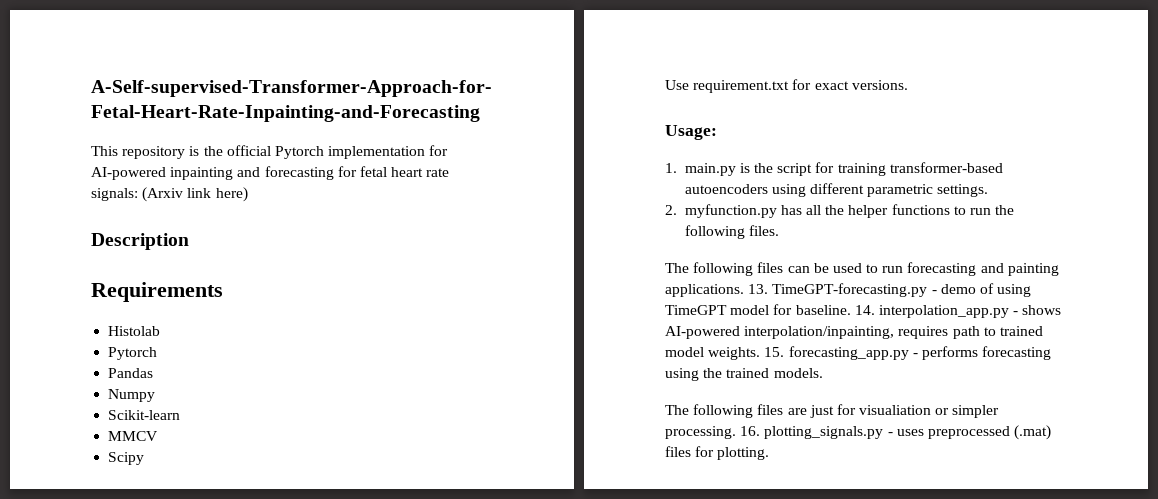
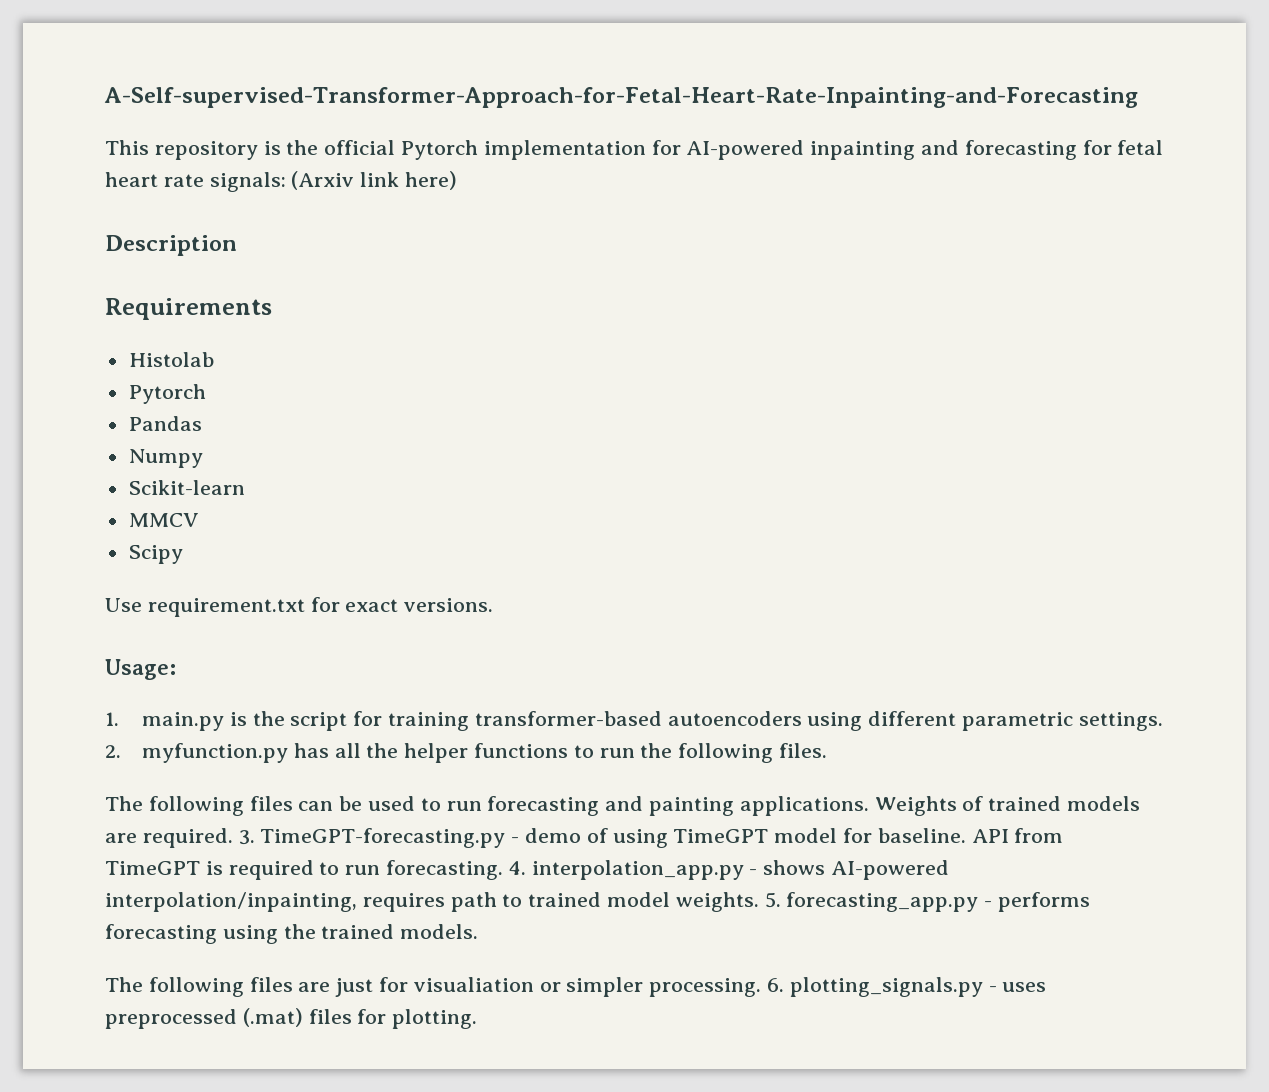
- 13. TimeGPT-forecasting.py - demo of using TimeGPT model for baseline.
+ Weights of trained models are required. 3. TimeGPT-forecasting.py - demo of using TimeGPT model for baseline.
- 14. interpolation_app.py - shows AI-powered interpolation/inpainting, requires path to trained model weights.
+ API from TimeGPT is required to run forecasting. 4. interpolation_app.py - shows AI-powered interpolation/inpainting, requires path to trained model weights.
- 15. forecasting_app.py - performs forecasting using the trained models.
+ 5. forecasting_app.py - performs forecasting using the trained models.
- 16. plotting_signals.py - uses preprocessed (.mat) files for plotting.
+ 6. plotting_signals.py - uses preprocessed (.mat) files for plotting.

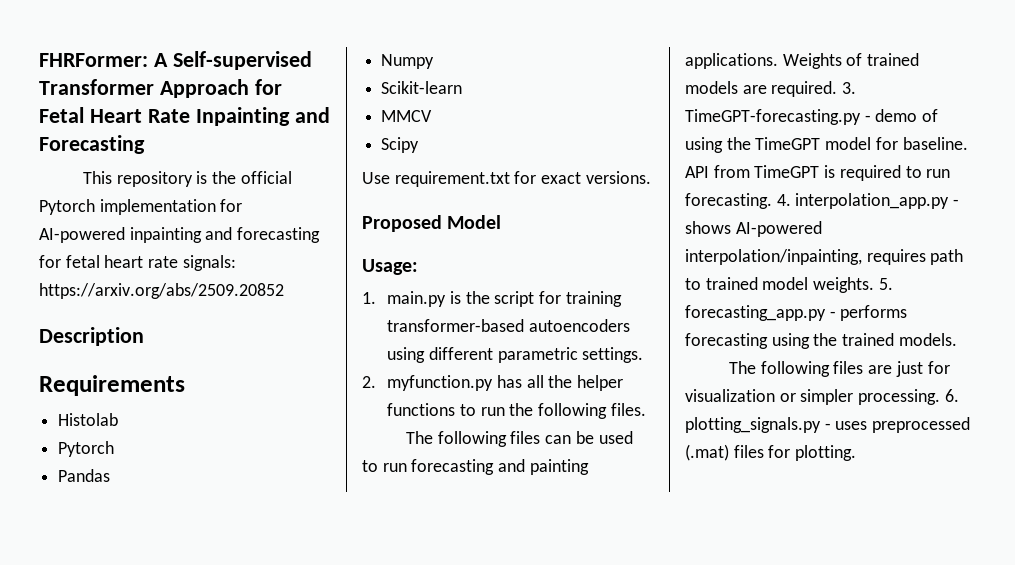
- A-Self-supervised-Transformer-Approach-for-Fetal-Heart-Rate-Inpainting-and-Forecasting
+ FHRFormer: A Self-supervised Transformer Approach for Fetal Heart Rate Inpainting and Forecasting
- This repository is the official Pytorch implementation for AI-powered inpainting and forecasting for fetal heart rate signals: (Arxiv link here)
+ This repository is the official Pytorch implementation for AI-powered inpainting and forecasting for fetal heart rate signals: https://arxiv.org/abs/2509.20852
+ Proposed Model
- 3. TimeGPT-forecasting.py - demo of using TimeGPT model for baseline.
+ 3. TimeGPT-forecasting.py - demo of using the TimeGPT model for baseline.
- The following files are just for visualiation or simpler processing.
+ The following files are just for visualization or simpler processing.

